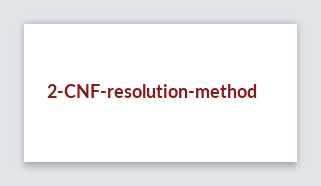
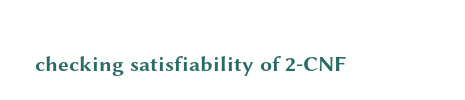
- 2-CNF-resolution-method
+ checking satisfiability of 2-CNF

